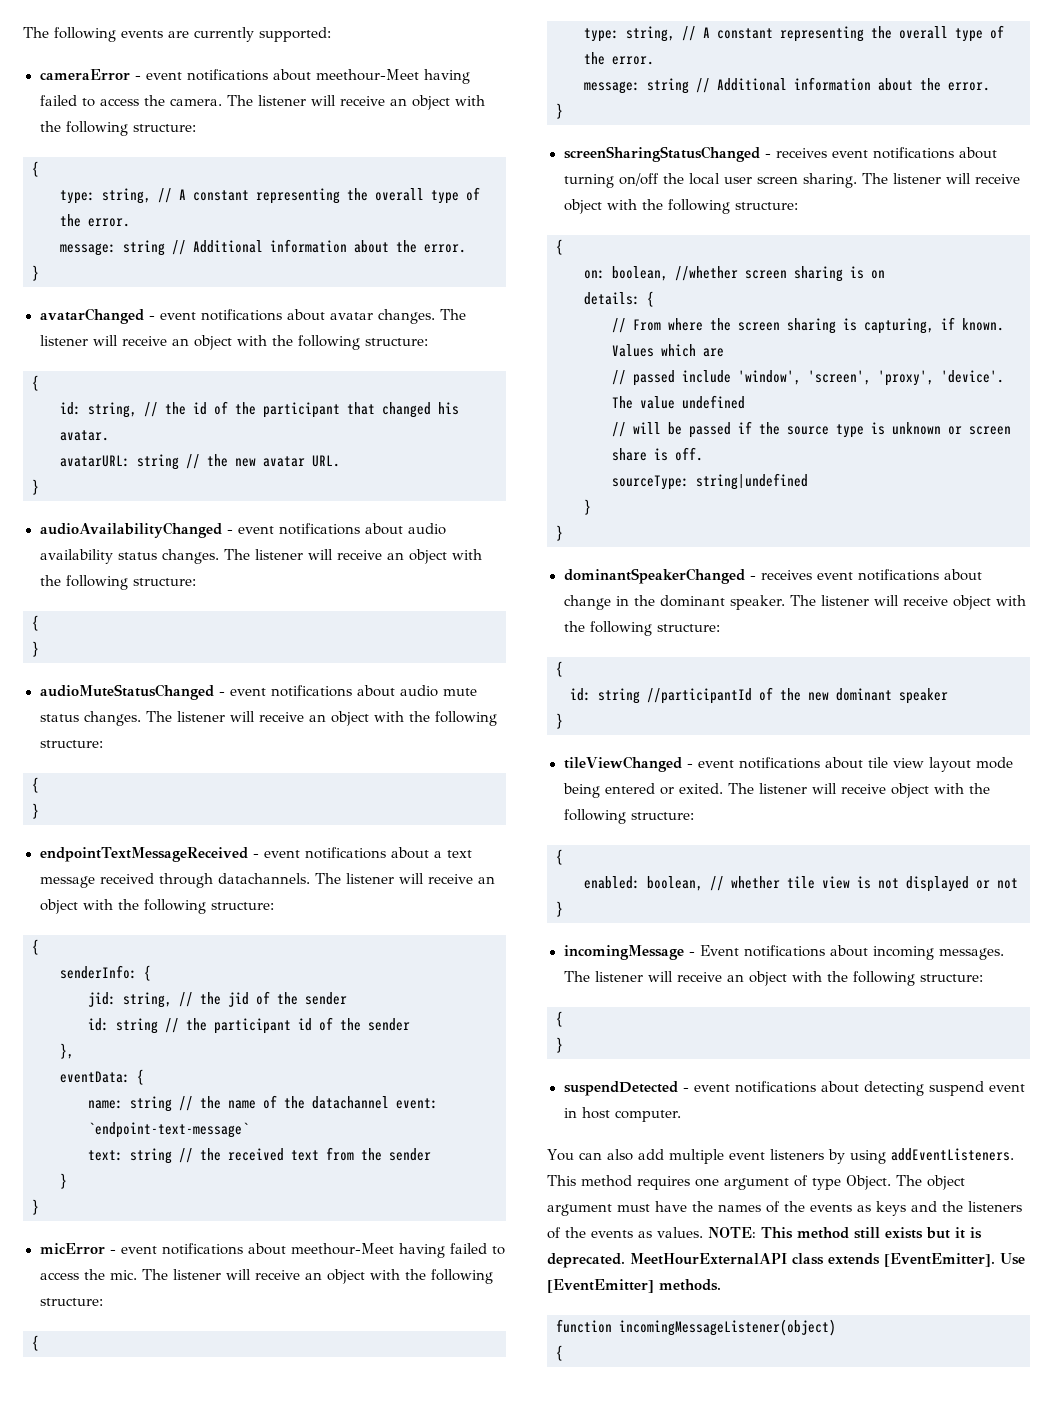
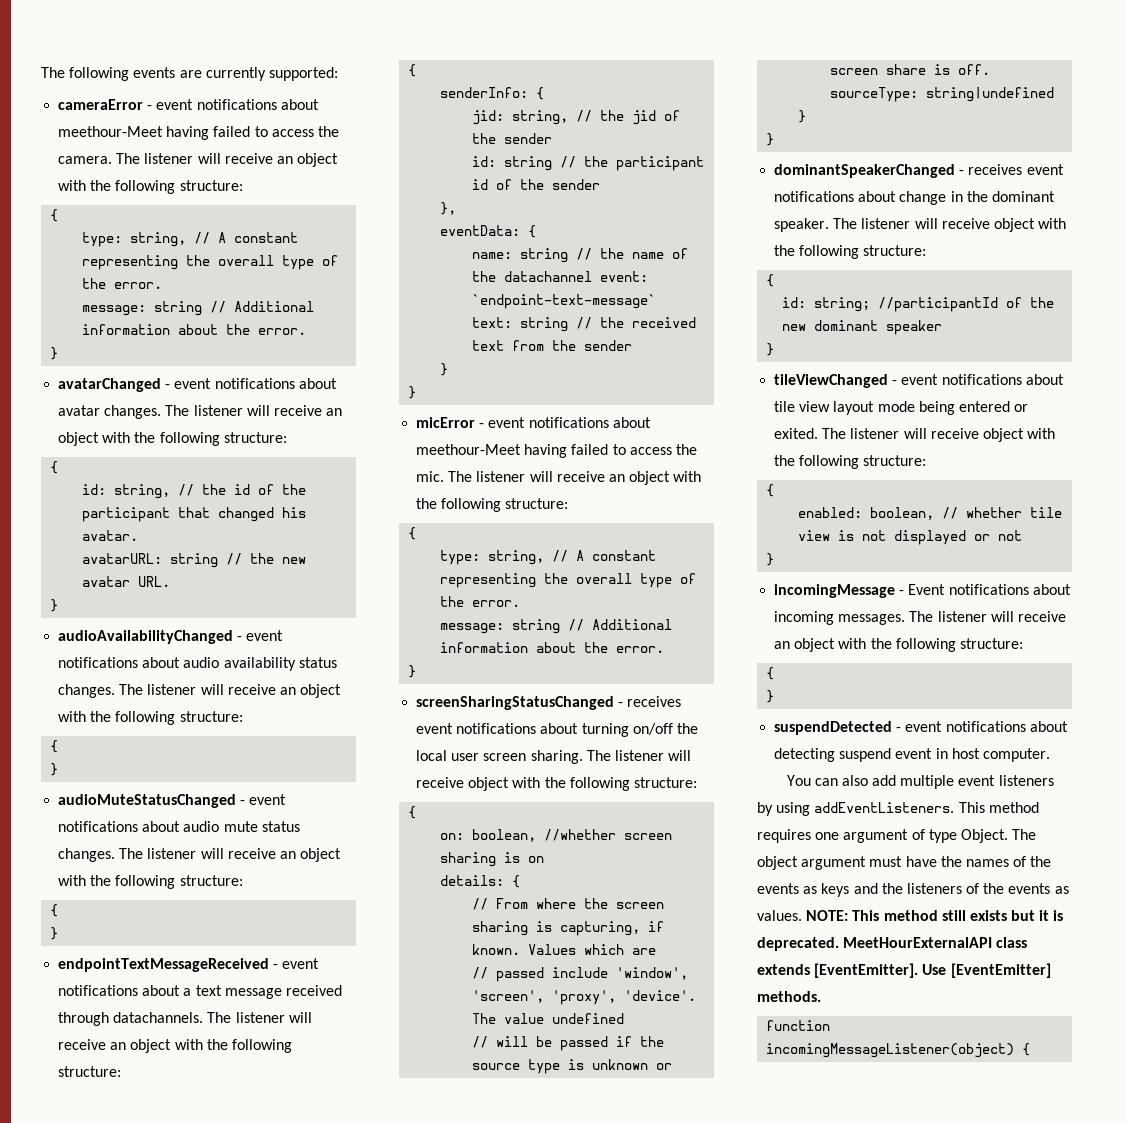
- id: string //participantId of the new dominant speaker
+ id: string; //participantId of the new dominant speaker
- function incomingMessageListener(object)
- {
+ function incomingMessageListener(object) {

